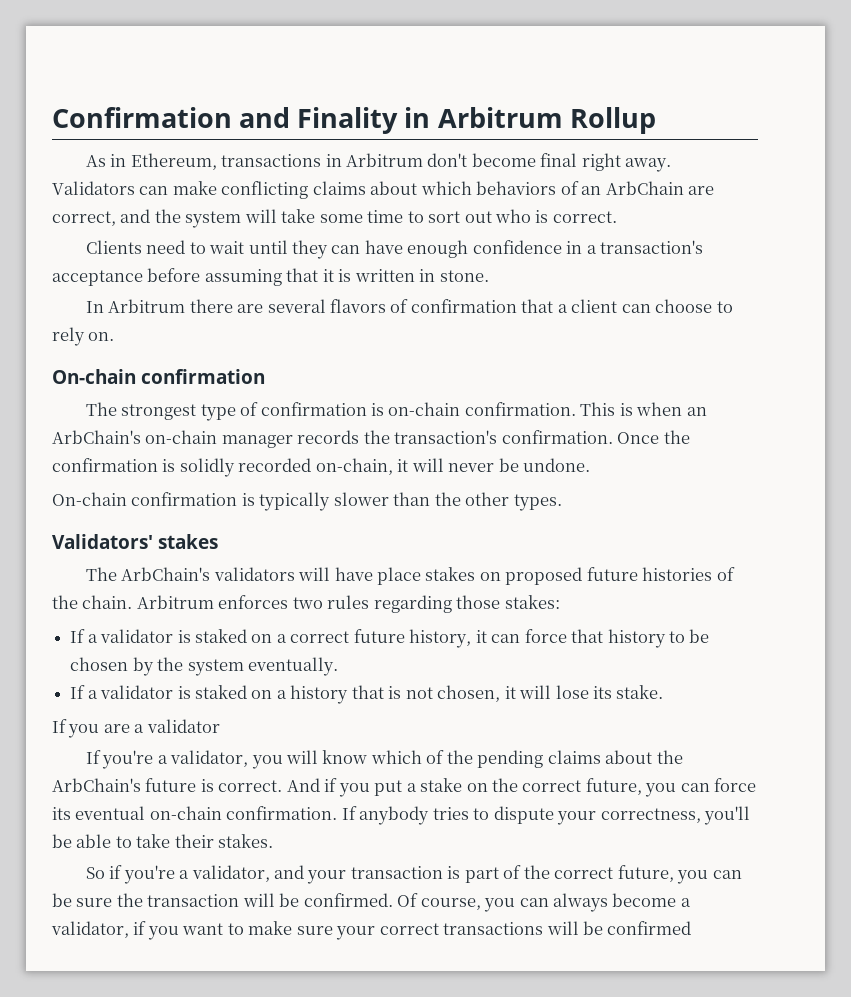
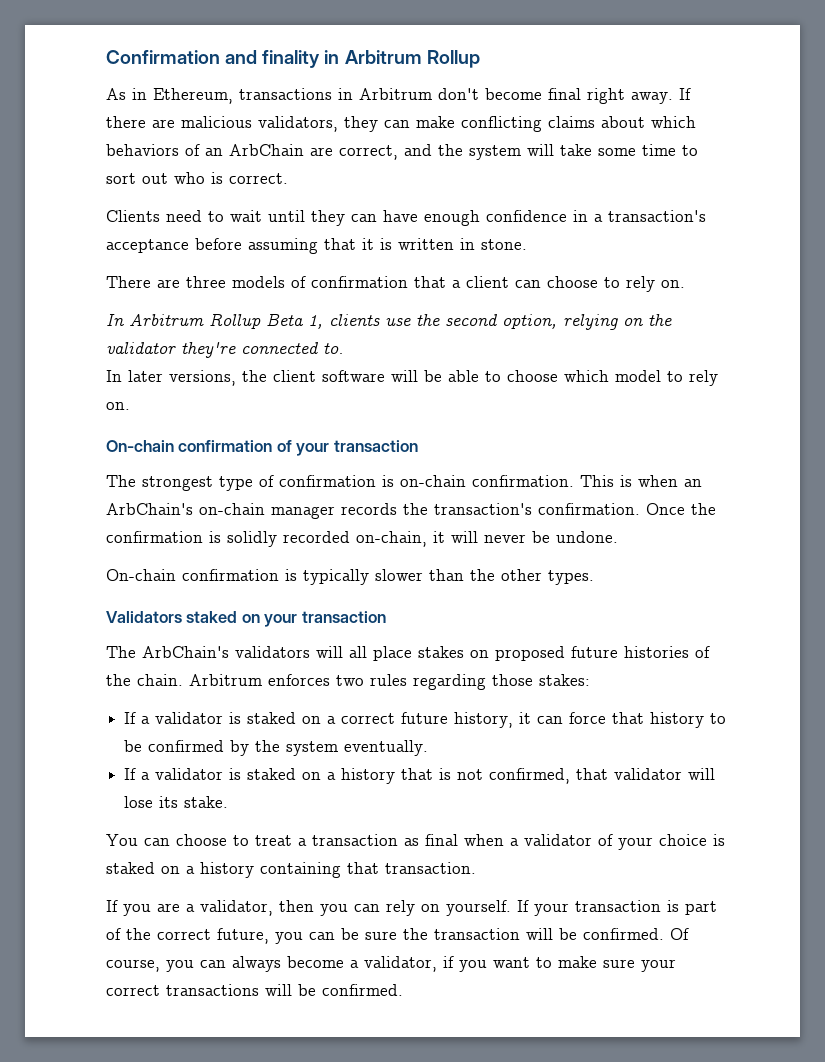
- Confirmation and Finality in Arbitrum Rollup
+ Confirmation and finality in Arbitrum Rollup
- Validators can make conflicting claims about which behaviors of an ArbChain are correct, and the system will take some time to sort out who is correct.
+ If there are malicious validators, they can make conflicting claims about which behaviors of an ArbChain are correct, and the system will take some time to sort out who is correct.
- In Arbitrum there are several flavors of confirmation that a client can choose to rely on.
- On-chain confirmation
+ There are three models of confirmation that a client can choose to rely on.
+ In Arbitrum Rollup Beta 1, clients use the second option, relying on the validator they're connected to.
+ In later versions, the client software will be able to choose which model to rely on.
+ On-chain confirmation of your transaction
- Validators' stakes
+ Validators staked on your transaction
- The ArbChain's validators will have place stakes on proposed future histories of the chain.
+ The ArbChain's validators will all place stakes on proposed future histories of the chain.
- If a validator is staked on a correct future history, it can force that history to be chosen by the system eventually.
+ If a validator is staked on a correct future history, it can force that history to be confirmed by the system eventually.
- If a validator is staked on a history that is not chosen, it will lose its stake.
+ If a validator is staked on a history that is not confirmed, that validator will lose its stake.
- If you are a validator
- If you're a validator, you will know which of the pending claims about the ArbChain's future is correct. And if you put a stake on the correct future, you can force its eventual on-chain confirmation. If anybody tries to dispute your correctness, you'll be able to take their stakes.
- So if you're a validator, and your transaction is part of the correct future, you can be sure the transaction will be confirmed.
+ You can choose to treat a transaction as final when a validator of your choice is staked on a history containing that transaction.
+ If you are a validator, then you can rely on yourself. If your transaction is part of the correct future, you can be sure the transaction will be confirmed.
- Of course, you can always become a validator, if you want to make sure your correct transactions will be confirmed
+ Of course, you can always become a validator, if you want to make sure your correct transactions will be confirmed.

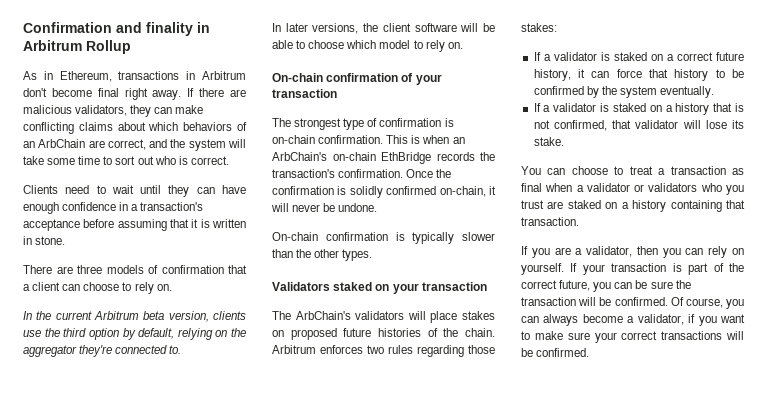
- In Arbitrum Rollup Beta 1, clients use the second option, relying on the validator they're connected to.
+ In the current Arbitrum beta version, clients use the third option by default, relying on the aggregator they're connected to.
- This is when an ArbChain's on-chain manager records the transaction's confirmation.
+ This is when an ArbChain's on-chain EthBridge records the transaction's confirmation.
- Once the confirmation is solidly recorded on-chain, it will never be undone.
+ Once the confirmation is solidly confirmed on-chain, it will never be undone.
- The ArbChain's validators will all place stakes on proposed future histories of the chain.
+ The ArbChain's validators will place stakes on proposed future histories of the chain.
- You can choose to treat a transaction as final when a validator of your choice is staked on a history containing that transaction.
+ You can choose to treat a transaction as final when a validator or validators who you trust are staked on a history containing that transaction.

